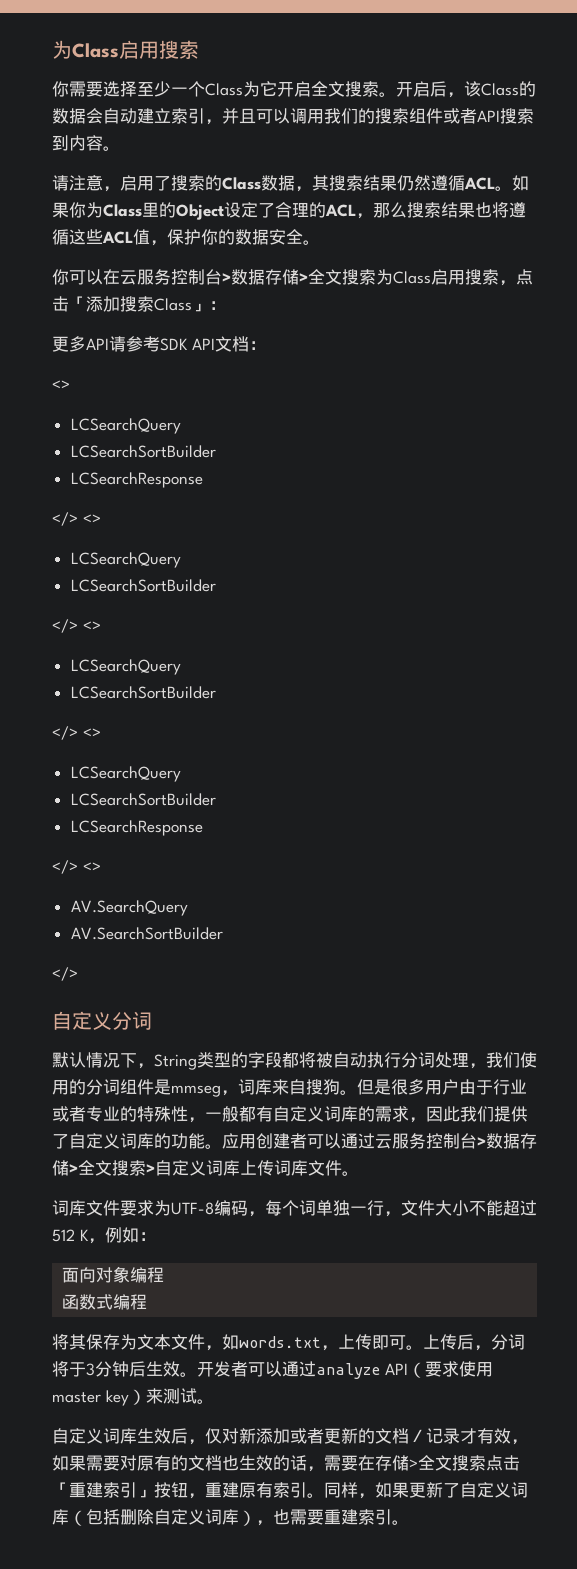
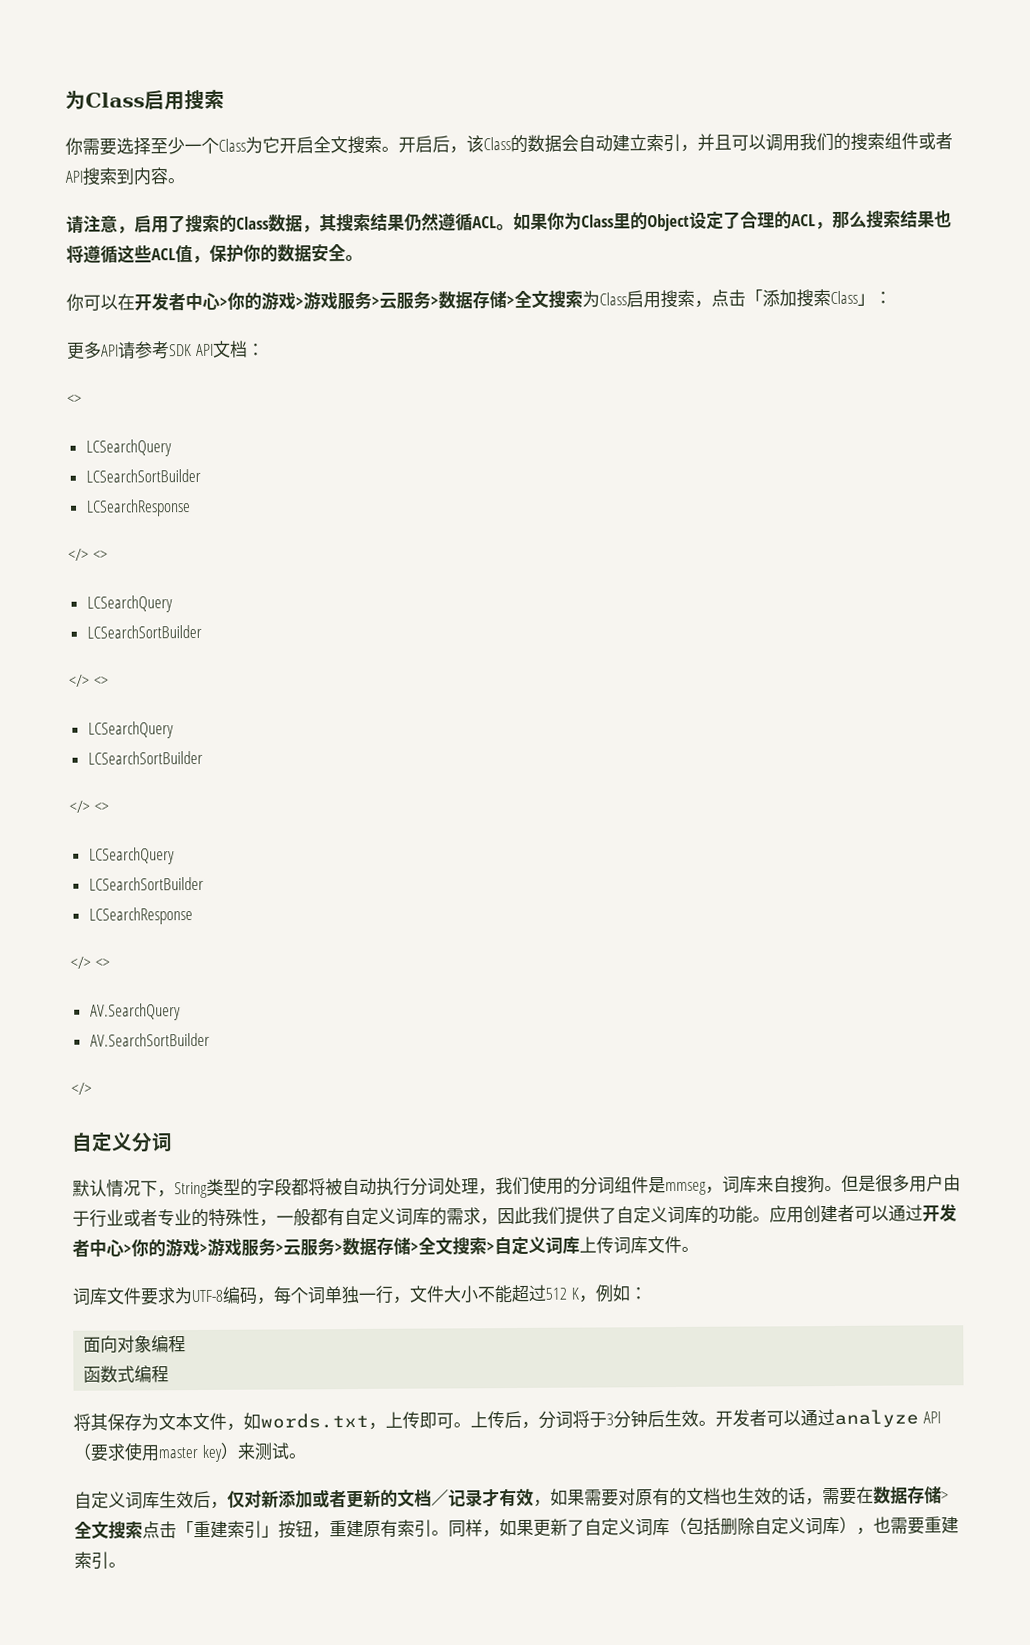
- 你可以在云服务控制台>数据存储>全文搜索为Class启用搜索，点击「添加搜索Class」：
+ 你可以在开发者中心>你的游戏>游戏服务>云服务>数据存储>全文搜索为Class启用搜索，点击「添加搜索Class」：
- 应用创建者可以通过云服务控制台>数据存储>全文搜索>自定义词库上传词库文件。
+ 应用创建者可以通过开发者中心>你的游戏>游戏服务>云服务>数据存储>全文搜索>自定义词库上传词库文件。
- 自定义词库生效后，仅对新添加或者更新的文档／记录才有效，如果需要对原有的文档也生效的话，需要在存储>全文搜索点击「重建索引」按钮，重建原有索引。
+ 自定义词库生效后，仅对新添加或者更新的文档／记录才有效，如果需要对原有的文档也生效的话，需要在数据存储>全文搜索点击「重建索引」按钮，重建原有索引。

